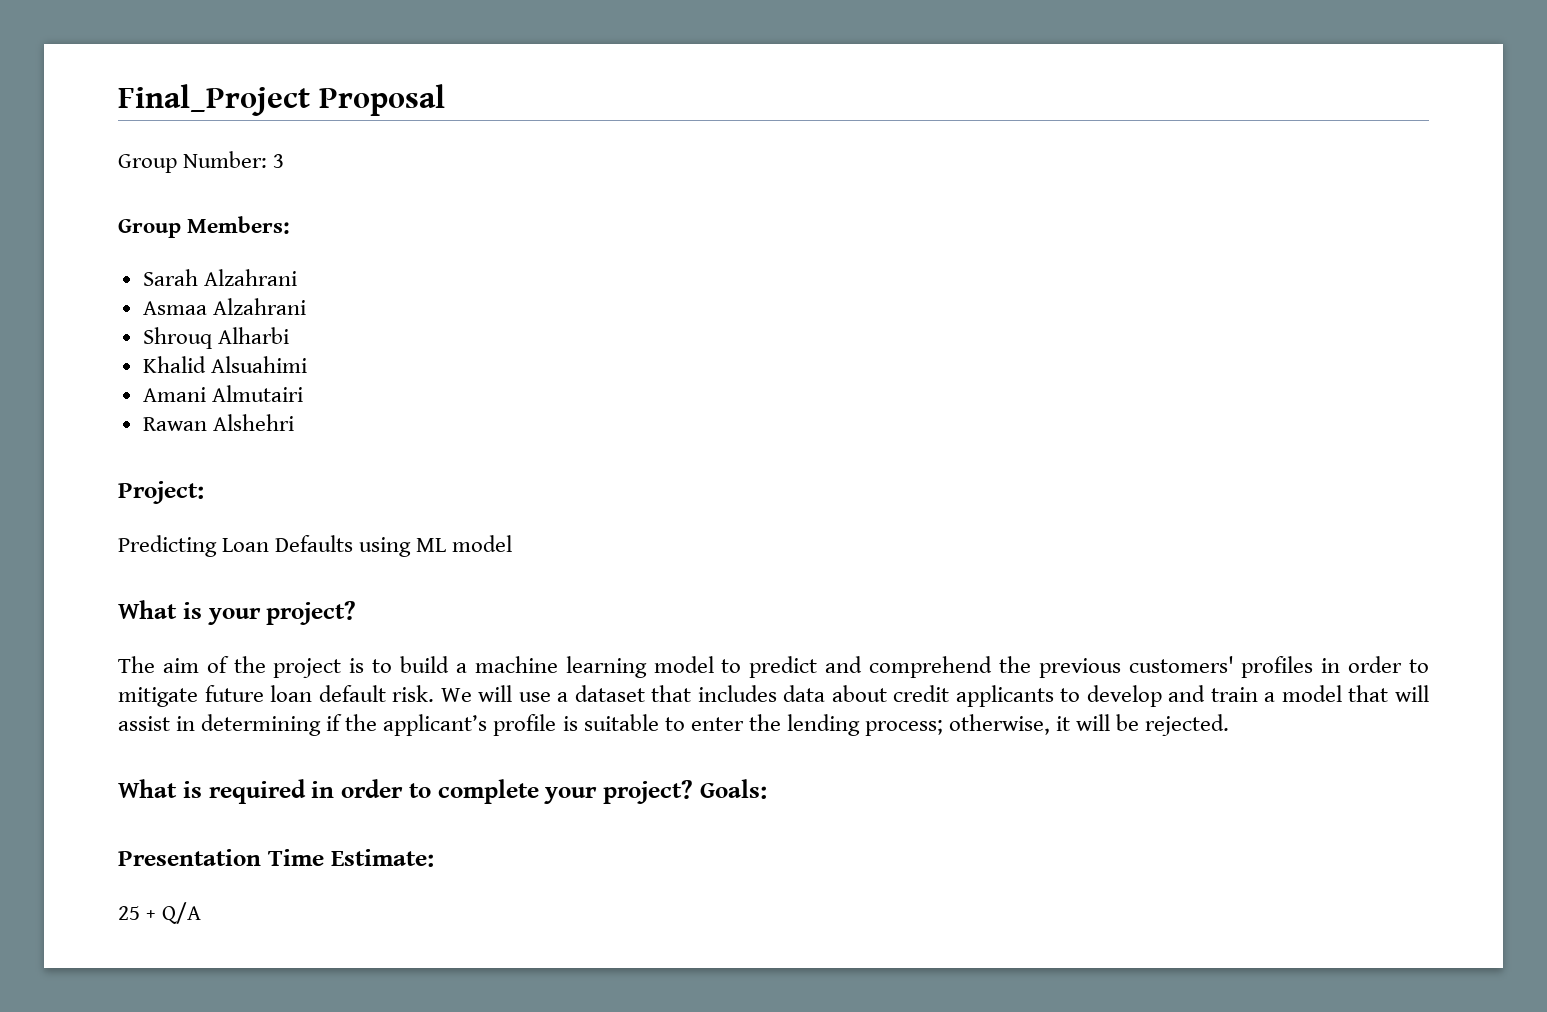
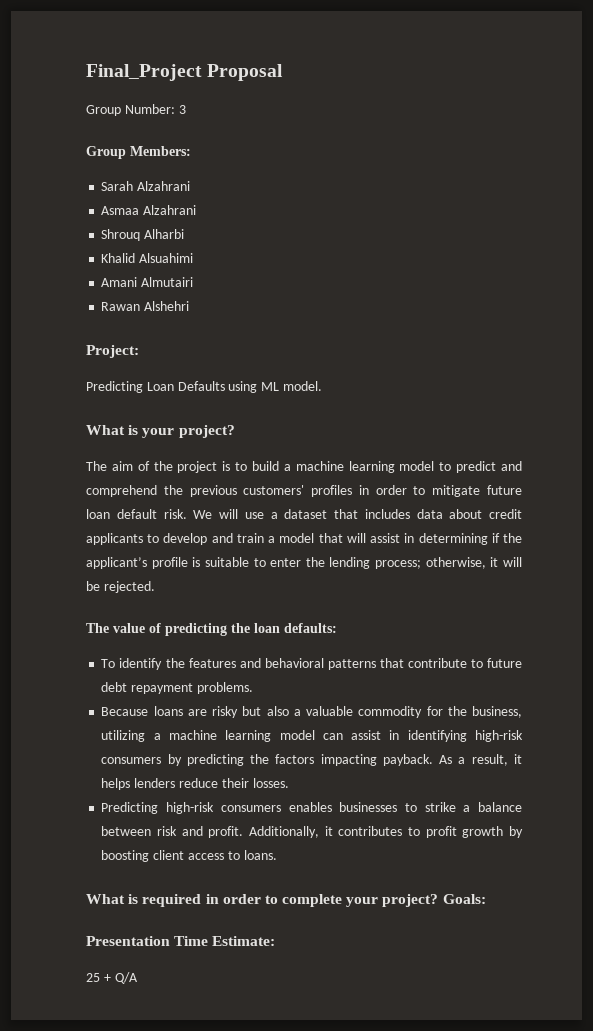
- Predicting Loan Defaults using ML model
+ Predicting Loan Defaults using ML model.
+ The value of predicting the loan defaults:
+ To identify the features and behavioral patterns that contribute to future debt repayment problems.
+ Because loans are risky but also a valuable commodity for the business, utilizing a machine learning model can assist in identifying high-risk consumers by predicting the factors impacting payback. As a result, it helps lenders reduce their losses.
+ Predicting high-risk consumers enables businesses to strike a balance between risk and profit. Additionally, it contributes to profit growth by boosting client access to loans.

